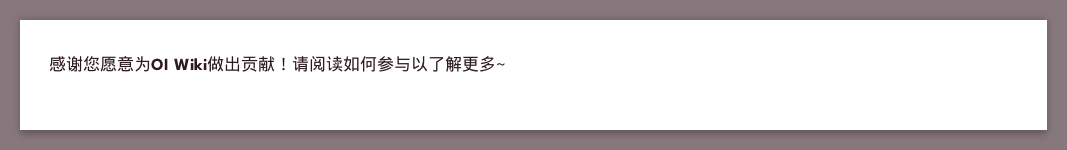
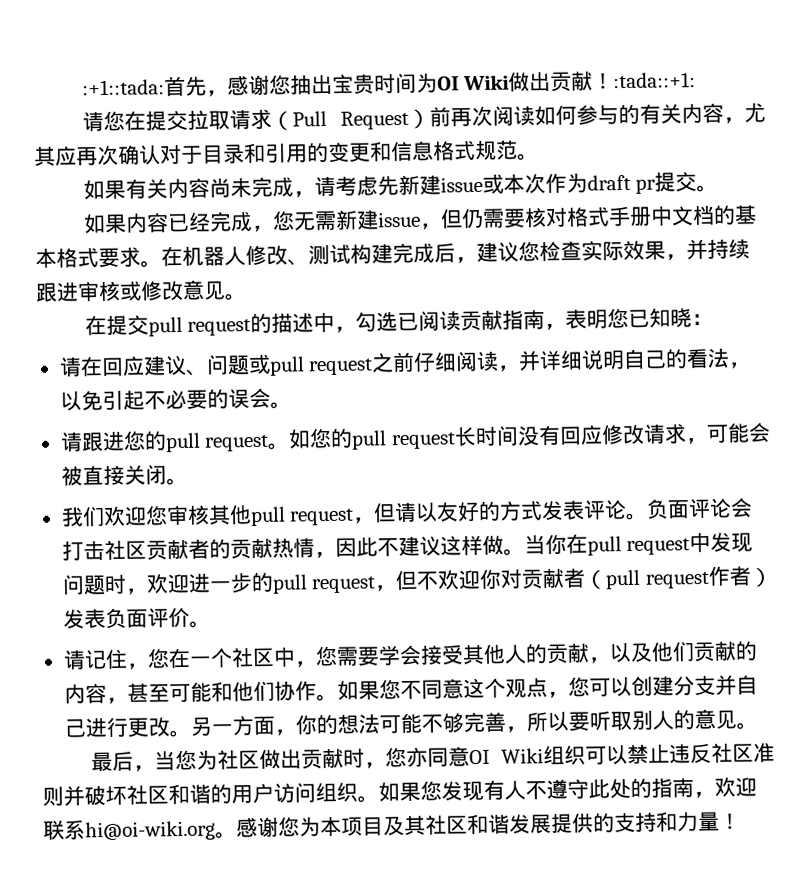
- 感谢您愿意为OI Wiki做出贡献！请阅读如何参与以了解更多~
+ :+1::tada:首先，感谢您抽出宝贵时间为OI Wiki做出贡献！:tada::+1:
+ 请您在提交拉取请求（Pull Request）前再次阅读如何参与的有关内容，尤其应再次确认对于目录和引用的变更和信息格式规范。
+ 如果有关内容尚未完成，请考虑先新建issue或本次作为draft pr提交。
+ 如果内容已经完成，您无需新建issue，但仍需要核对格式手册中文档的基本格式要求。在机器人修改、测试构建完成后，建议您检查实际效果，并持续跟进审核或修改意见。
+ 在提交pull request的描述中，勾选已阅读贡献指南，表明您已知晓：
+ 请在回应建议、问题或pull request之前仔细阅读，并详细说明自己的看法，以免引起不必要的误会。
+ 请跟进您的pull request。如您的pull request长时间没有回应修改请求，可能会被直接关闭。
+ 我们欢迎您审核其他pull request，但请以友好的方式发表评论。负面评论会打击社区贡献者的贡献热情，因此不建议这样做。当你在pull request中发现问题时，欢迎进一步的pull request，但不欢迎你对贡献者（pull request作者）发表负面评价。
+ 请记住，您在一个社区中，您需要学会接受其他人的贡献，以及他们贡献的内容，甚至可能和他们协作。如果您不同意这个观点，您可以创建分支并自己进行更改。另一方面，你的想法可能不够完善，所以要听取别人的意见。
+ 最后，当您为社区做出贡献时，您亦同意OI Wiki组织可以禁止违反社区准则并破坏社区和谐的用户访问组织。如果您发现有人不遵守此处的指南，欢迎联系hi@oi-wiki.org。感谢您为本项目及其社区和谐发展提供的支持和力量！

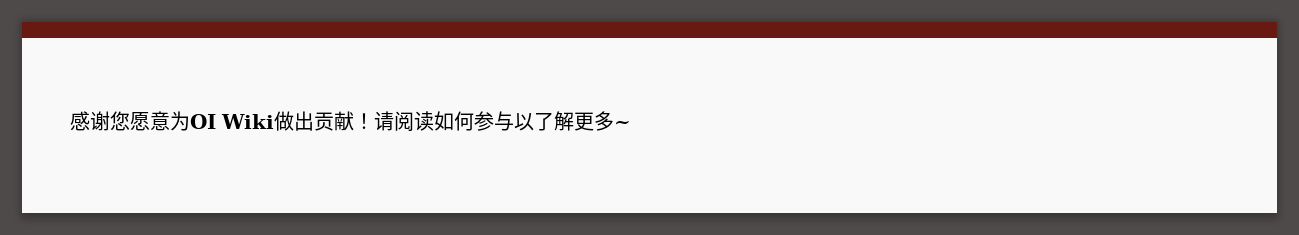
- :+1::tada:首先，感谢您抽出宝贵时间为OI Wiki做出贡献！:tada::+1:
- 请您在提交拉取请求（Pull Request）前再次阅读如何参与的有关内容，尤其应再次确认对于目录和引用的变更和信息格式规范。
- 如果有关内容尚未完成，请考虑先新建issue或本次作为draft pr提交。
- 如果内容已经完成，您无需新建issue，但仍需要核对格式手册中文档的基本格式要求。在机器人修改、测试构建完成后，建议您检查实际效果，并持续跟进审核或修改意见。
- 在提交pull request的描述中，勾选已阅读贡献指南，表明您已知晓：
- 请在回应建议、问题或pull request之前仔细阅读，并详细说明自己的看法，以免引起不必要的误会。
- 请跟进您的pull request。如您的pull request长时间没有回应修改请求，可能会被直接关闭。
- 我们欢迎您审核其他pull request，但请以友好的方式发表评论。负面评论会打击社区贡献者的贡献热情，因此不建议这样做。当你在pull request中发现问题时，欢迎进一步的pull request，但不欢迎你对贡献者（pull request作者）发表负面评价。
- 请记住，您在一个社区中，您需要学会接受其他人的贡献，以及他们贡献的内容，甚至可能和他们协作。如果您不同意这个观点，您可以创建分支并自己进行更改。另一方面，你的想法可能不够完善，所以要听取别人的意见。
- 最后，当您为社区做出贡献时，您亦同意OI Wiki组织可以禁止违反社区准则并破坏社区和谐的用户访问组织。如果您发现有人不遵守此处的指南，欢迎联系hi@oi-wiki.org。感谢您为本项目及其社区和谐发展提供的支持和力量！
+ 感谢您愿意为OI Wiki做出贡献！请阅读如何参与以了解更多~

